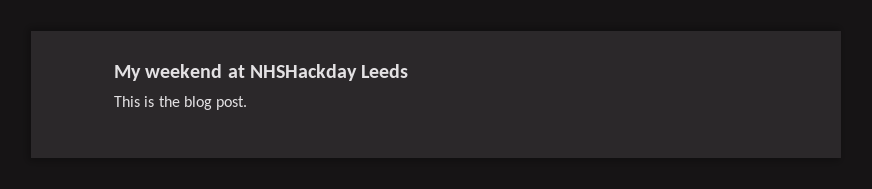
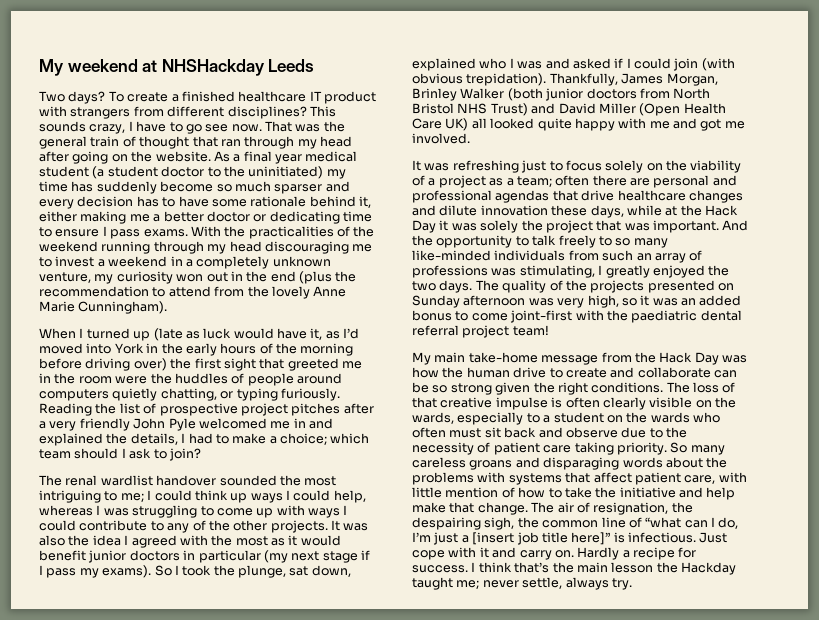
- This is the blog post.
+ Two days? To create a finished healthcare IT product with strangers from different disciplines? This sounds crazy, I have to go see now. That was the general train of thought that ran through my head after going on the website. As a final year medical student (a student doctor to the uninitiated) my time has suddenly become so much sparser and every decision has to have some rationale behind it, either making me a better doctor or dedicating time to ensure I pass exams. With the practicalities of the weekend running through my head discouraging me to invest a weekend in a completely unknown venture, my curiosity won out in the end (plus the recommendation to attend from the lovely Anne Marie Cunningham).
+ When I turned up (late as luck would have it, as I’d moved into York in the early hours of the morning before driving over) the first sight that greeted me in the room were the huddles of people around computers quietly chatting, or typing furiously. Reading the list of prospective project pitches after a very friendly John Pyle welcomed me in and explained the details, I had to make a choice; which team should I ask to join?
+ The renal wardlist handover sounded the most intriguing to me; I could think up ways I could help, whereas I was struggling to come up with ways I could contribute to any of the other projects. It was also the idea I agreed with the most as it would benefit junior doctors in particular (my next stage if I pass my exams). So I took the plunge, sat down, explained who I was and asked if I could join (with obvious trepidation). Thankfully, James Morgan, Brinley Walker (both junior doctors from North Bristol NHS Trust) and David Miller (Open Health Care UK) all looked quite happy with me and got me involved.
+ It was refreshing just to focus solely on the viability of a project as a team; often there are personal and professional agendas that drive healthcare changes and dilute innovation these days, while at the Hack Day it was solely the project that was important. And the opportunity to talk freely to so many like-minded individuals from such an array of professions was stimulating, I greatly enjoyed the two days. The quality of the projects presented on Sunday afternoon was very high, so it was an added bonus to come joint-first with the paediatric dental referral project team!
+ My main take-home message from the Hack Day was how the human drive to create and collaborate can be so strong given the right conditions. The loss of that creative impulse is often clearly visible on the wards, especially to a student on the wards who often must sit back and observe due to the necessity of patient care taking priority. So many careless groans and disparaging words about the problems with systems that affect patient care, with little mention of how to take the initiative and help make that change. The air of resignation, the despairing sigh, the common line of “what can I do, I’m just a [insert job title here]” is infectious. Just cope with it and carry on. Hardly a recipe for success. I think that’s the main lesson the Hackday taught me; never settle, always try.

